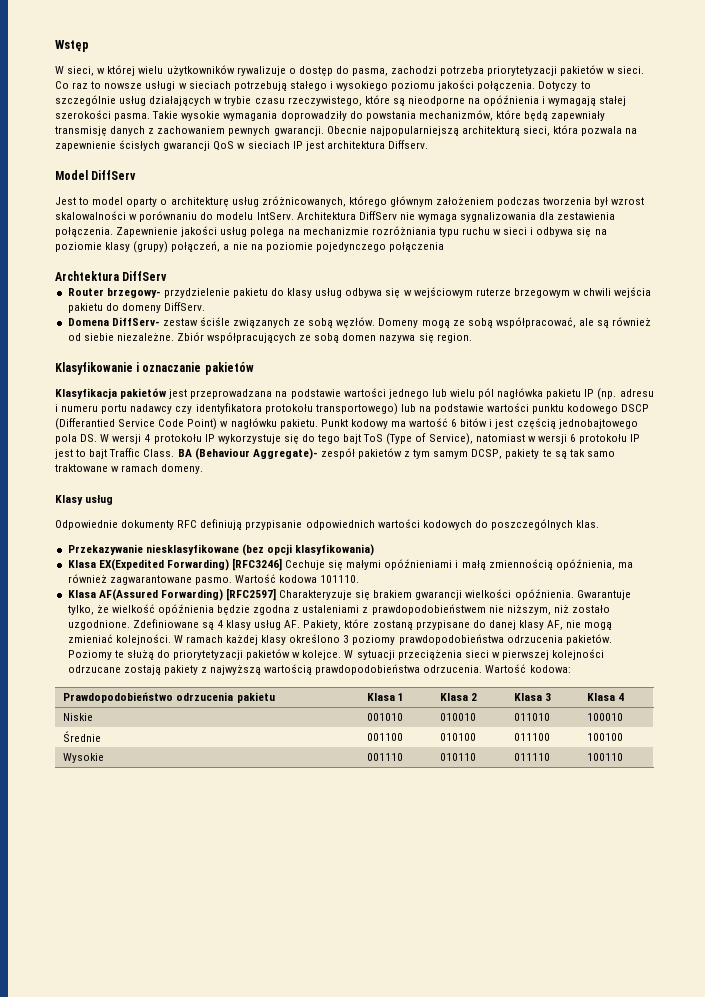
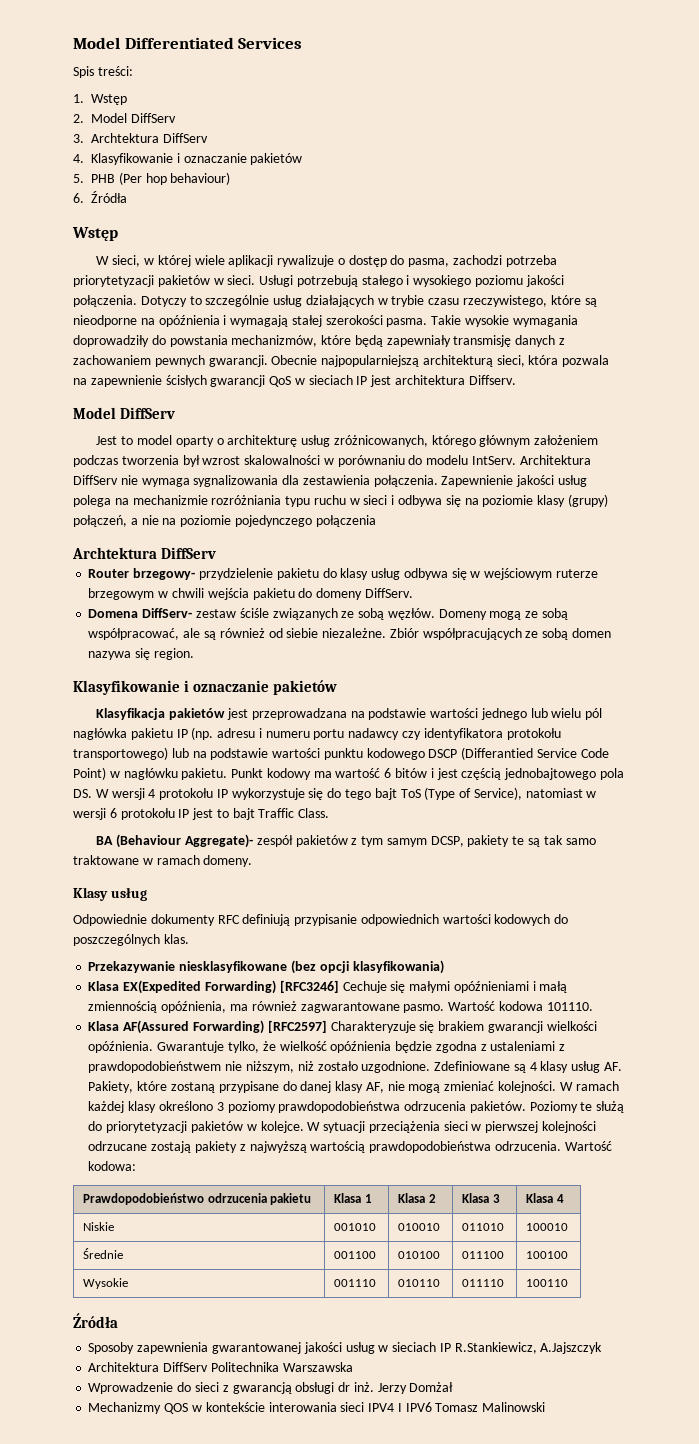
+ Model Differentiated Services
+ Spis treści:
+ 1. Wstęp
+ 2. Model DiffServ
+ 3. Archtektura DiffServ
+ 4. Klasyfikowanie i oznaczanie pakietów
+ 5. PHB (Per hop behaviour)
+ 6. Źródła
- W sieci, w której wielu użytkowników rywalizuje o dostęp do pasma, zachodzi potrzeba priorytetyzacji pakietów w sieci.
+ W sieci, w której wiele aplikacji rywalizuje o dostęp do pasma, zachodzi potrzeba priorytetyzacji pakietów w sieci.
- Co raz to nowsze usługi w sieciach potrzebują stałego i wysokiego poziomu jakości połączenia.
+ Usługi potrzebują stałego i wysokiego poziomu jakości połączenia.
- Punkt kodowy ma wartość 6 bitów i jest częścią jednobajtowego pola DS. W wersji 4 protokołu IP wykorzystuje się do tego bajt ToS (Type of Service), natomiast w wersji 6 protokołu IP jest to bajt Traffic Class. BA (Behaviour Aggregate)- zespół pakietów z tym samym DCSP, pakiety te są tak samo traktowane w ramach domeny.
+ Punkt kodowy ma wartość 6 bitów i jest częścią jednobajtowego pola DS. W wersji 4 protokołu IP wykorzystuje się do tego bajt ToS (Type of Service), natomiast w wersji 6 protokołu IP jest to bajt Traffic Class.
+ BA (Behaviour Aggregate)- zespół pakietów z tym samym DCSP, pakiety te są tak samo traktowane w ramach domeny.
  Wysokie | 001110 | 010110 | 011110 | 100110
+ Źródła
+ Sposoby zapewnienia gwarantowanej jakości usług w sieciach IP R.Stankiewicz, A.Jajszczyk
+ Architektura DiffServ Politechnika Warszawska
+ Wprowadzenie do sieci z gwarancją obsługi dr inż. Jerzy Domżał
+ Mechanizmy QOS w kontekście interowania sieci IPV4 I IPV6 Tomasz Malinowski

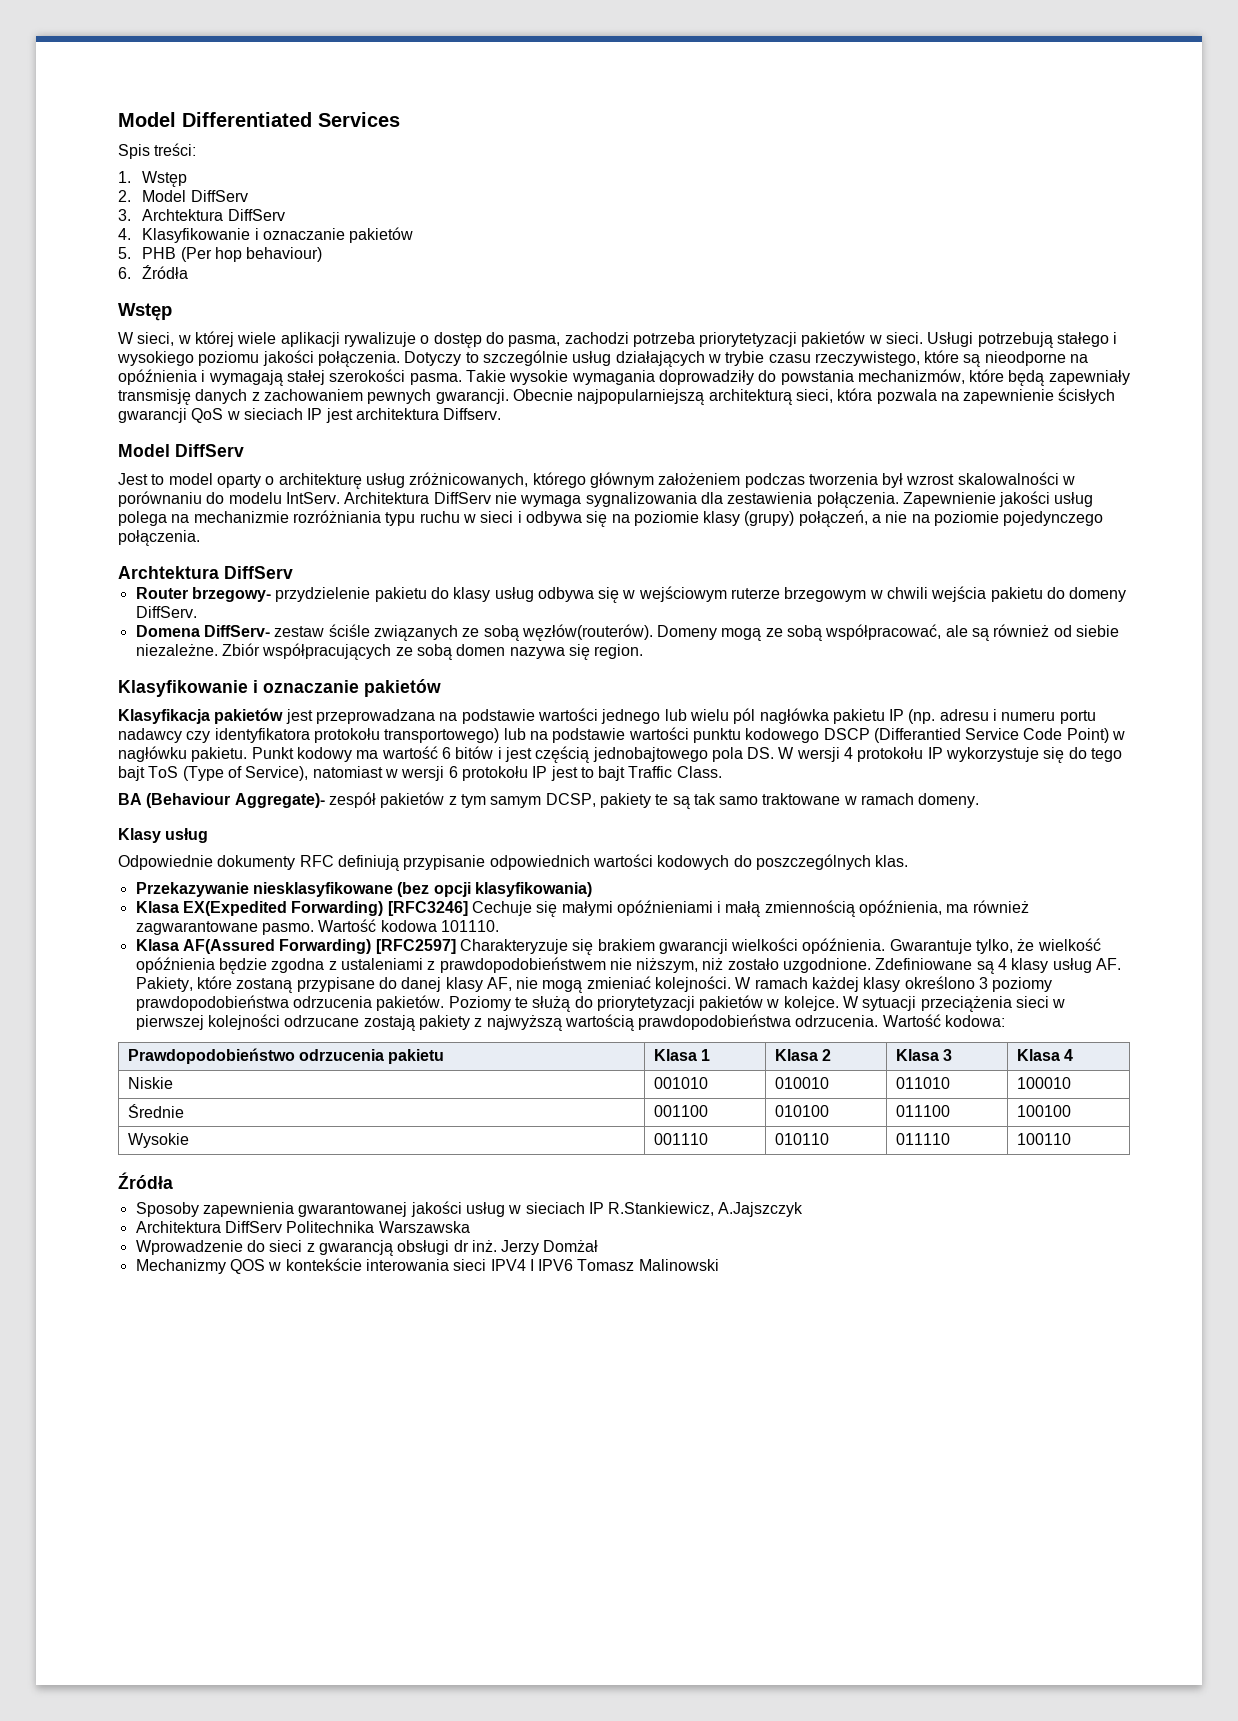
- Zapewnienie jakości usług polega na mechanizmie rozróżniania typu ruchu w sieci i odbywa się na poziomie klasy (grupy) połączeń, a nie na poziomie pojedynczego połączenia
+ Zapewnienie jakości usług polega na mechanizmie rozróżniania typu ruchu w sieci i odbywa się na poziomie klasy (grupy) połączeń, a nie na poziomie pojedynczego połączenia.
- Domena DiffServ- zestaw ściśle związanych ze sobą węzłów.
+ Domena DiffServ- zestaw ściśle związanych ze sobą węzłów(routerów).

